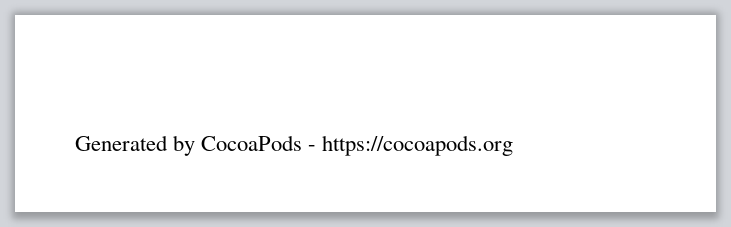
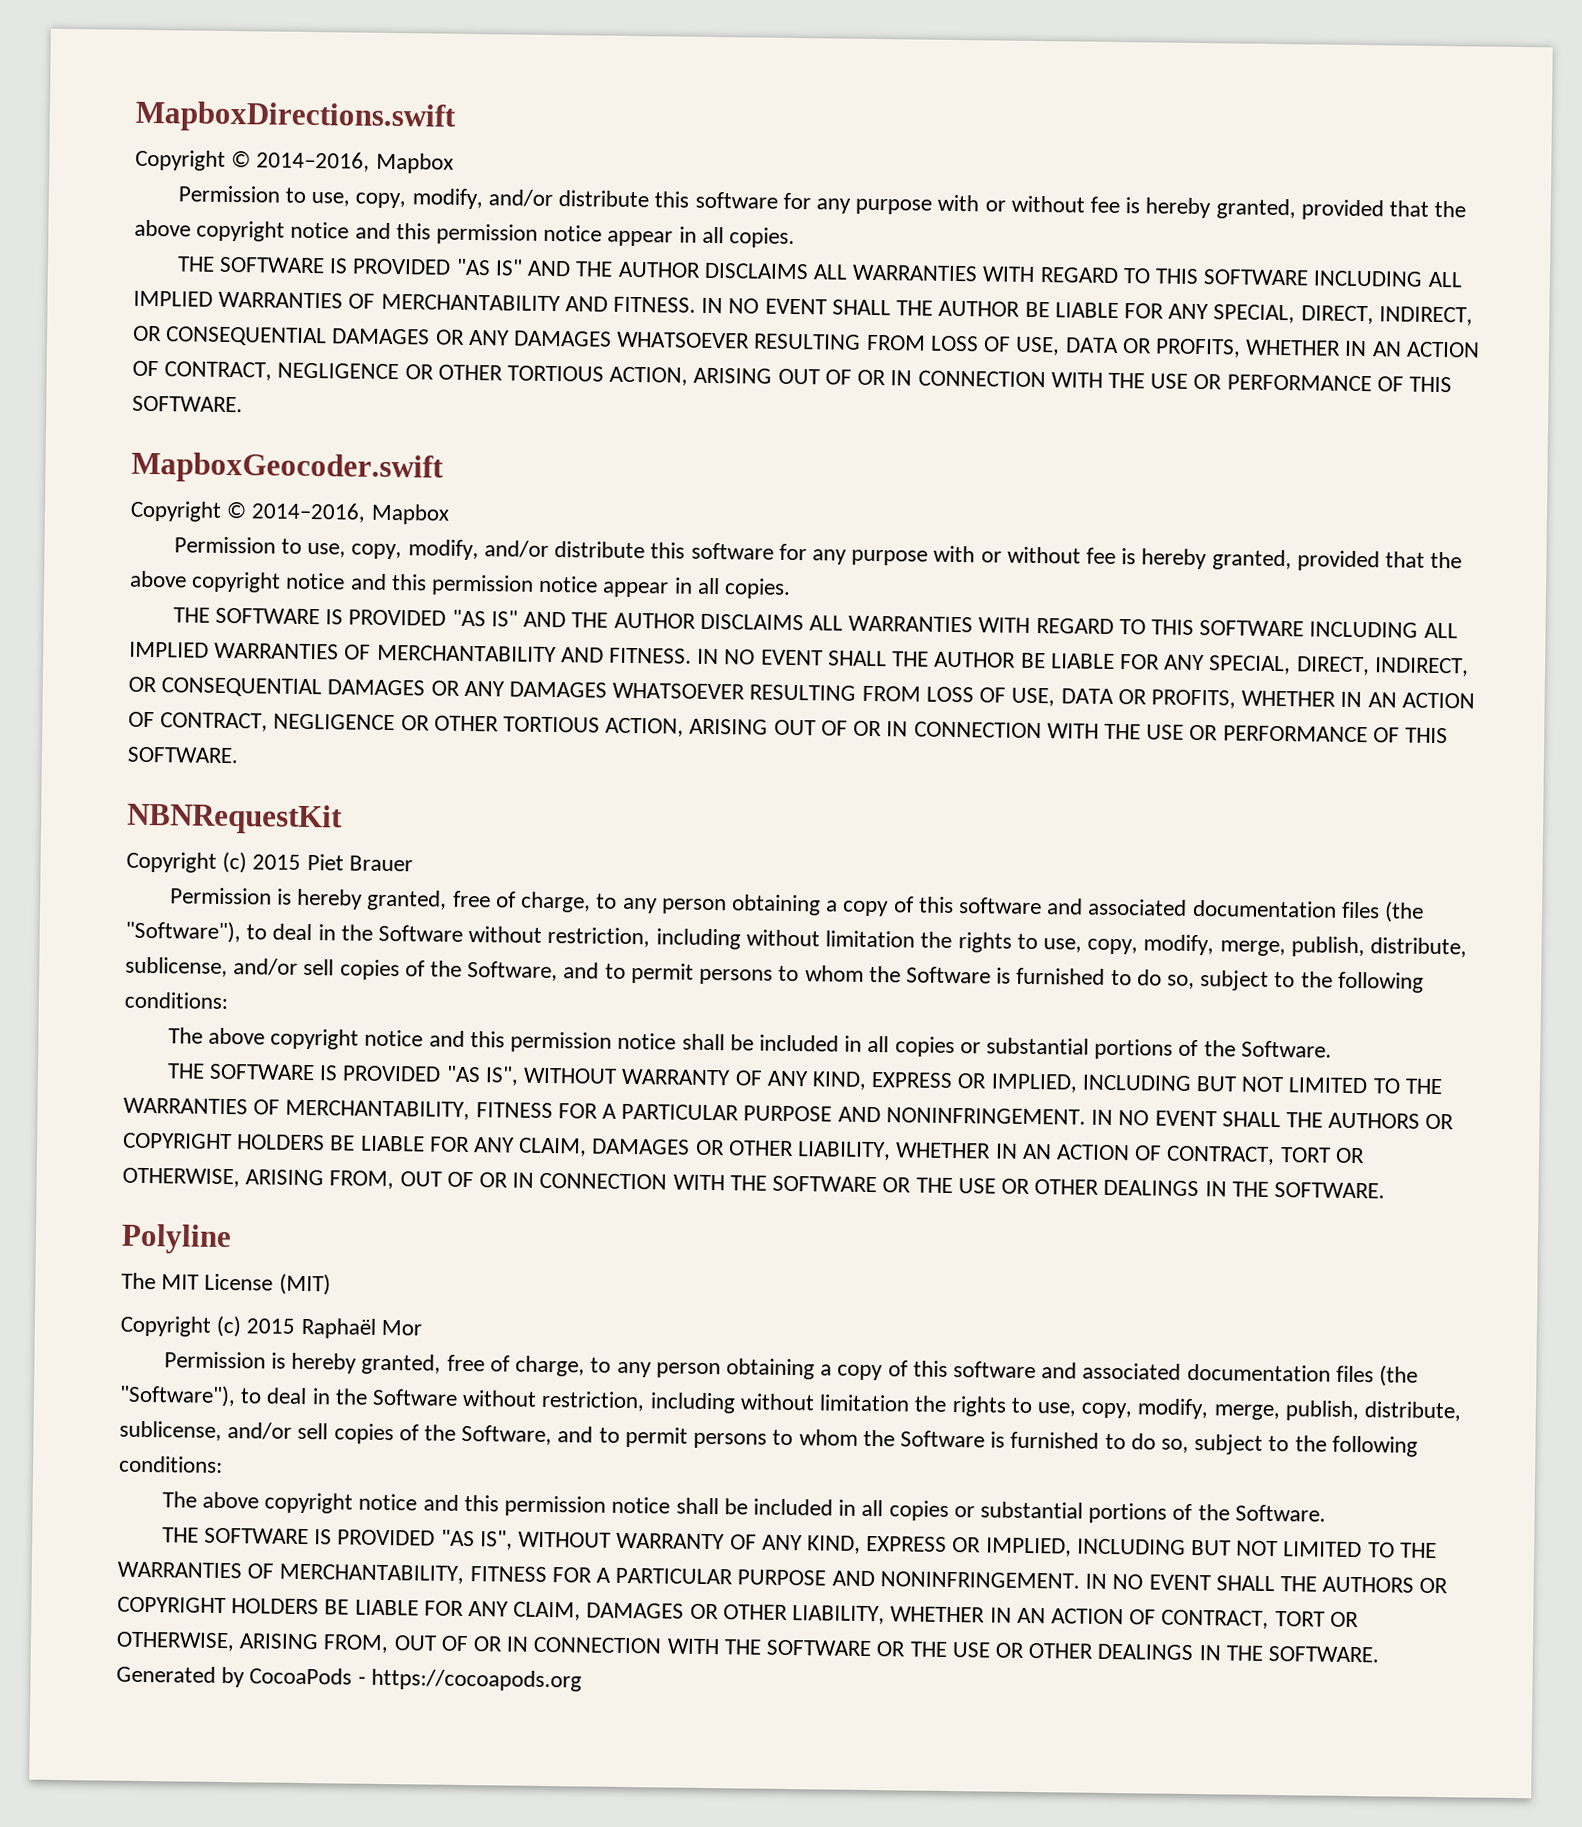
+ MapboxDirections.swift
+ Copyright © 2014–2016, Mapbox
+ Permission to use, copy, modify, and/or distribute this software for any purpose with or without fee is hereby granted, provided that the above copyright notice and this permission notice appear in all copies.
+ THE SOFTWARE IS PROVIDED "AS IS" AND THE AUTHOR DISCLAIMS ALL WARRANTIES WITH REGARD TO THIS SOFTWARE INCLUDING ALL IMPLIED WARRANTIES OF MERCHANTABILITY AND FITNESS. IN NO EVENT SHALL THE AUTHOR BE LIABLE FOR ANY SPECIAL, DIRECT, INDIRECT, OR CONSEQUENTIAL DAMAGES OR ANY DAMAGES WHATSOEVER RESULTING FROM LOSS OF USE, DATA OR PROFITS, WHETHER IN AN ACTION OF CONTRACT, NEGLIGENCE OR OTHER TORTIOUS ACTION, ARISING OUT OF OR IN CONNECTION WITH THE USE OR PERFORMANCE OF THIS SOFTWARE.
+ MapboxGeocoder.swift
+ Copyright © 2014–2016, Mapbox
+ Permission to use, copy, modify, and/or distribute this software for any purpose with or without fee is hereby granted, provided that the above copyright notice and this permission notice appear in all copies.
+ THE SOFTWARE IS PROVIDED "AS IS" AND THE AUTHOR DISCLAIMS ALL WARRANTIES WITH REGARD TO THIS SOFTWARE INCLUDING ALL IMPLIED WARRANTIES OF MERCHANTABILITY AND FITNESS. IN NO EVENT SHALL THE AUTHOR BE LIABLE FOR ANY SPECIAL, DIRECT, INDIRECT, OR CONSEQUENTIAL DAMAGES OR ANY DAMAGES WHATSOEVER RESULTING FROM LOSS OF USE, DATA OR PROFITS, WHETHER IN AN ACTION OF CONTRACT, NEGLIGENCE OR OTHER TORTIOUS ACTION, ARISING OUT OF OR IN CONNECTION WITH THE USE OR PERFORMANCE OF THIS SOFTWARE.
+ NBNRequestKit
+ Copyright (c) 2015 Piet Brauer
+ Permission is hereby granted, free of charge, to any person obtaining a copy of this software and associated documentation files (the "Software"), to deal in the Software without restriction, including without limitation the rights to use, copy, modify, merge, publish, distribute, sublicense, and/or sell copies of the Software, and to permit persons to whom the Software is furnished to do so, subject to the following conditions:
+ The above copyright notice and this permission notice shall be included in all copies or substantial portions of the Software.
+ THE SOFTWARE IS PROVIDED "AS IS", WITHOUT WARRANTY OF ANY KIND, EXPRESS OR IMPLIED, INCLUDING BUT NOT LIMITED TO THE WARRANTIES OF MERCHANTABILITY, FITNESS FOR A PARTICULAR PURPOSE AND NONINFRINGEMENT. IN NO EVENT SHALL THE AUTHORS OR COPYRIGHT HOLDERS BE LIABLE FOR ANY CLAIM, DAMAGES OR OTHER LIABILITY, WHETHER IN AN ACTION OF CONTRACT, TORT OR OTHERWISE, ARISING FROM, OUT OF OR IN CONNECTION WITH THE SOFTWARE OR THE USE OR OTHER DEALINGS IN THE SOFTWARE.
+ Polyline
+ The MIT License (MIT)
+ Copyright (c) 2015 Raphaël Mor
+ Permission is hereby granted, free of charge, to any person obtaining a copy of this software and associated documentation files (the "Software"), to deal in the Software without restriction, including without limitation the rights to use, copy, modify, merge, publish, distribute, sublicense, and/or sell copies of the Software, and to permit persons to whom the Software is furnished to do so, subject to the following conditions:
+ The above copyright notice and this permission notice shall be included in all copies or substantial portions of the Software.
+ THE SOFTWARE IS PROVIDED "AS IS", WITHOUT WARRANTY OF ANY KIND, EXPRESS OR IMPLIED, INCLUDING BUT NOT LIMITED TO THE WARRANTIES OF MERCHANTABILITY, FITNESS FOR A PARTICULAR PURPOSE AND NONINFRINGEMENT. IN NO EVENT SHALL THE AUTHORS OR COPYRIGHT HOLDERS BE LIABLE FOR ANY CLAIM, DAMAGES OR OTHER LIABILITY, WHETHER IN AN ACTION OF CONTRACT, TORT OR OTHERWISE, ARISING FROM, OUT OF OR IN CONNECTION WITH THE SOFTWARE OR THE USE OR OTHER DEALINGS IN THE SOFTWARE.

